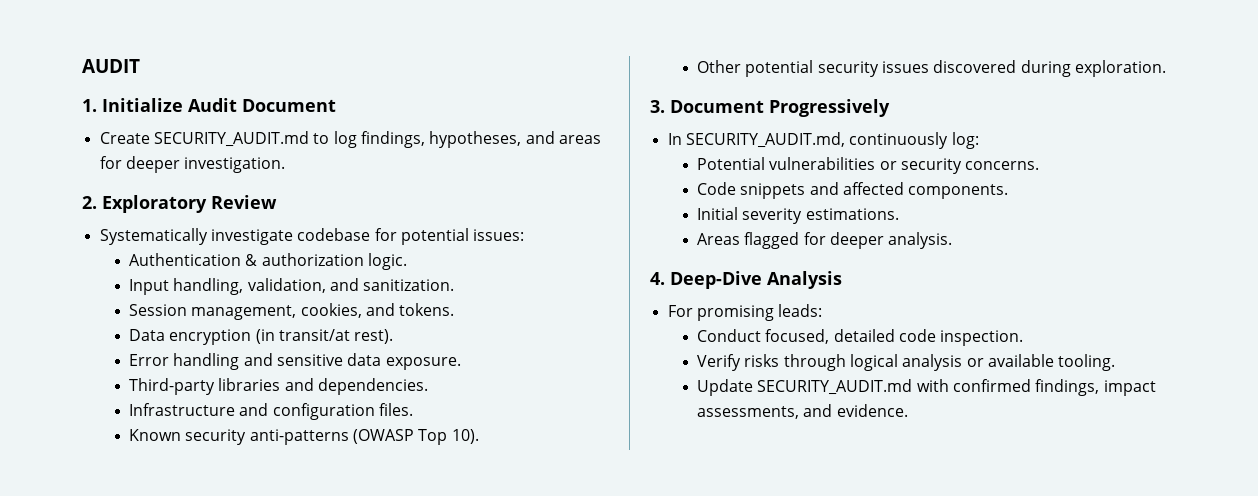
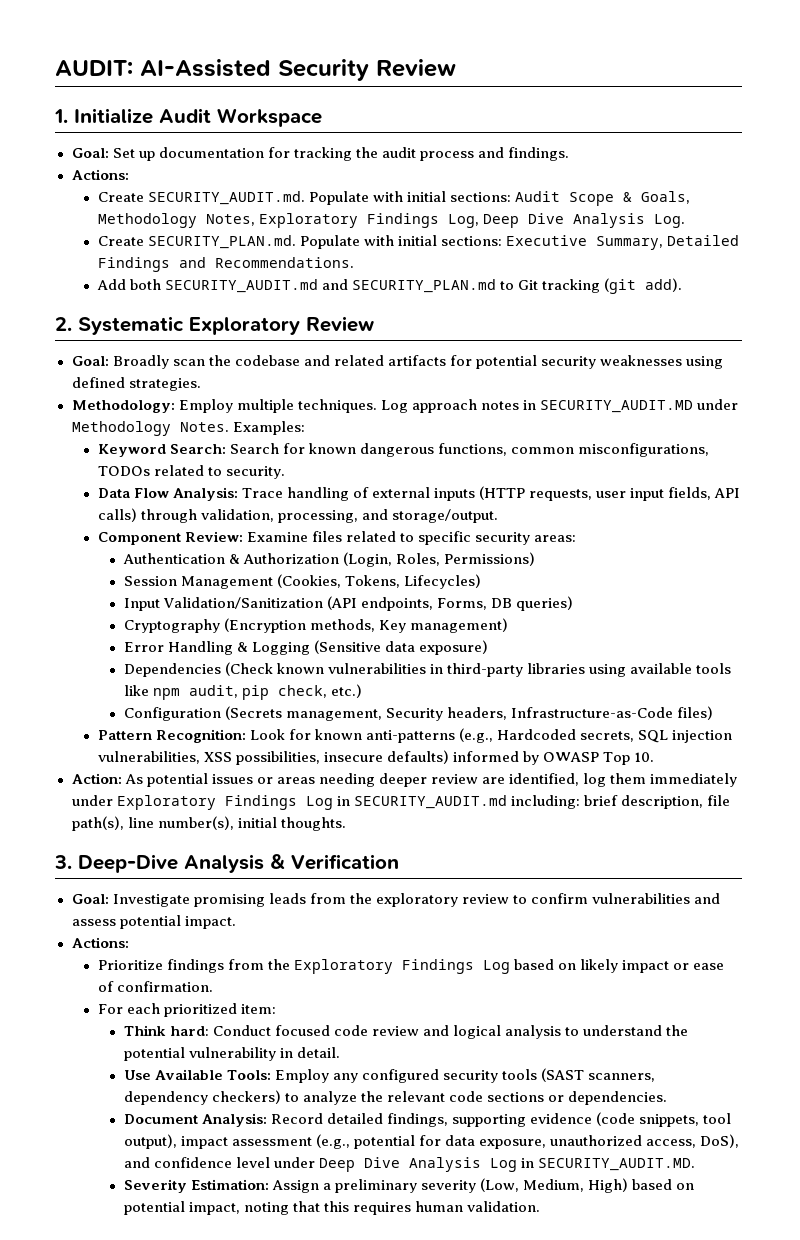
- AUDIT
+ AUDIT: AI-Assisted Security Review
- 1. Initialize Audit Document
- Create SECURITY_AUDIT.md to log findings, hypotheses, and areas for deeper investigation.
+ 1. Initialize Audit Workspace
+ Goal: Set up documentation for tracking the audit process and findings.
+ Actions:
+ Create SECURITY_AUDIT.md. Populate with initial sections: Audit Scope & Goals, Methodology Notes, Exploratory Findings Log, Deep Dive Analysis Log.
+ Create SECURITY_PLAN.md. Populate with initial sections: Executive Summary, Detailed Findings and Recommendations.
+ Add both SECURITY_AUDIT.md and SECURITY_PLAN.md to Git tracking (git add).
- 2. Exploratory Review
+ 2. Systematic Exploratory Review
- Systematically investigate codebase for potential issues:
- Authentication & authorization logic.
- Input handling, validation, and sanitization.
- Session management, cookies, and tokens.
- Data encryption (in transit/at rest).
- Error handling and sensitive data exposure.
- Third-party libraries and dependencies.
- Infrastructure and configuration files.
- Known security anti-patterns (OWASP Top 10).
- Other potential security issues discovered during exploration.
- 3. Document Progressively
- In SECURITY_AUDIT.md, continuously log:
- Potential vulnerabilities or security concerns.
- Code snippets and affected components.
- Initial severity estimations.
- Areas flagged for deeper analysis.
- 4. Deep-Dive Analysis
- For promising leads:
- Conduct focused, detailed code inspection.
- Verify risks through logical analysis or available tooling.
- Update SECURITY_AUDIT.md with confirmed findings, impact assessments, and evidence.
+ Goal: Broadly scan the codebase and related artifacts for potential security weaknesses using defined strategies.
+ Methodology: Employ multiple techniques. Log approach notes in SECURITY_AUDIT.MD under Methodology Notes. Examples:
+ Keyword Search: Search for known dangerous functions, common misconfigurations, TODOs related to security.
+ Data Flow Analysis: Trace handling of external inputs (HTTP requests, user input fields, API calls) through validation, processing, and storage/output.
+ Component Review: Examine files related to specific security areas:
+ Authentication & Authorization (Login, Roles, Permissions)
+ Session Management (Cookies, Tokens, Lifecycles)
+ Input Validation/Sanitization (API endpoints, Forms, DB queries)
+ Cryptography (Encryption methods, Key management)
+ Error Handling & Logging (Sensitive data exposure)
+ Dependencies (Check known vulnerabilities in third-party libraries using available tools like npm audit, pip check, etc.)
+ Configuration (Secrets management, Security headers, Infrastructure-as-Code files)
+ Pattern Recognition: Look for known anti-patterns (e.g., Hardcoded secrets, SQL injection vulnerabilities, XSS possibilities, insecure defaults) informed by OWASP Top 10.
+ Action: As potential issues or areas needing deeper review are identified, log them immediately under Exploratory Findings Log in SECURITY_AUDIT.md including: brief description, file path(s), line number(s), initial thoughts.
+ 3. Deep-Dive Analysis & Verification
+ Goal: Investigate promising leads from the exploratory review to confirm vulnerabilities and assess potential impact.
+ Actions:
+ Prioritize findings from the Exploratory Findings Log based on likely impact or ease of confirmation.
+ For each prioritized item:
+ Think hard: Conduct focused code review and logical analysis to understand the potential vulnerability in detail.
+ Use Available Tools: Employ any configured security tools (SAST scanners, dependency checkers) to analyze the relevant code sections or dependencies.
+ Document Analysis: Record detailed findings, supporting evidence (code snippets, tool output), impact assessment (e.g., potential for data exposure, unauthorized access, DoS), and confidence level under Deep Dive Analysis Log in SECURITY_AUDIT.MD.
+ Severity Estimation: Assign a preliminary severity (Low, Medium, High) based on potential impact, noting that this requires human validation.

